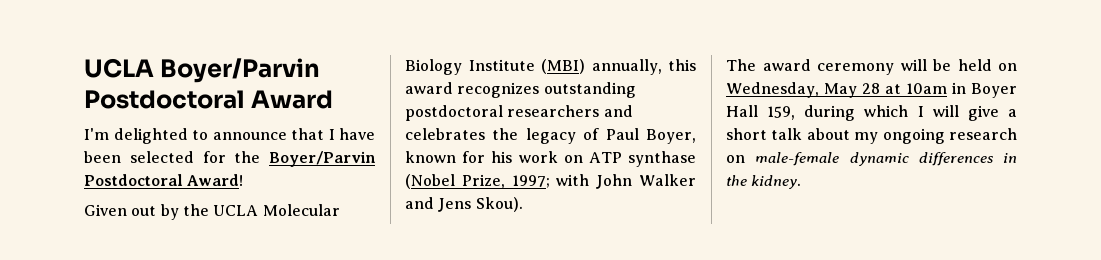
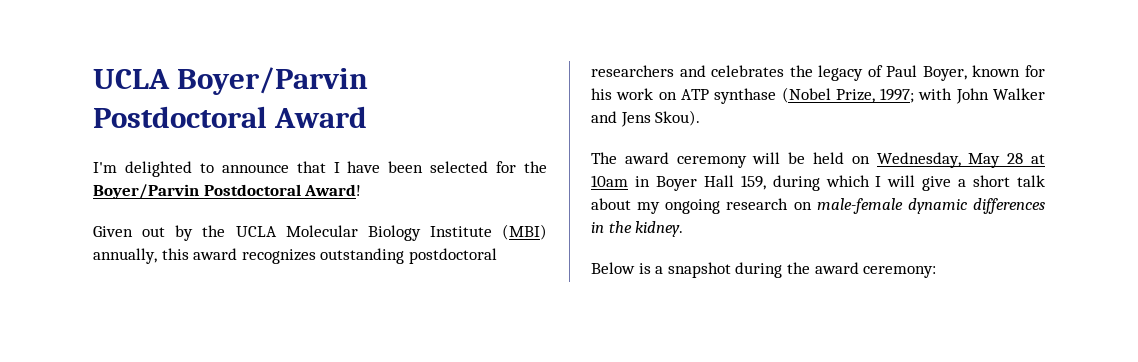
+ Below is a snapshot during the award ceremony:

